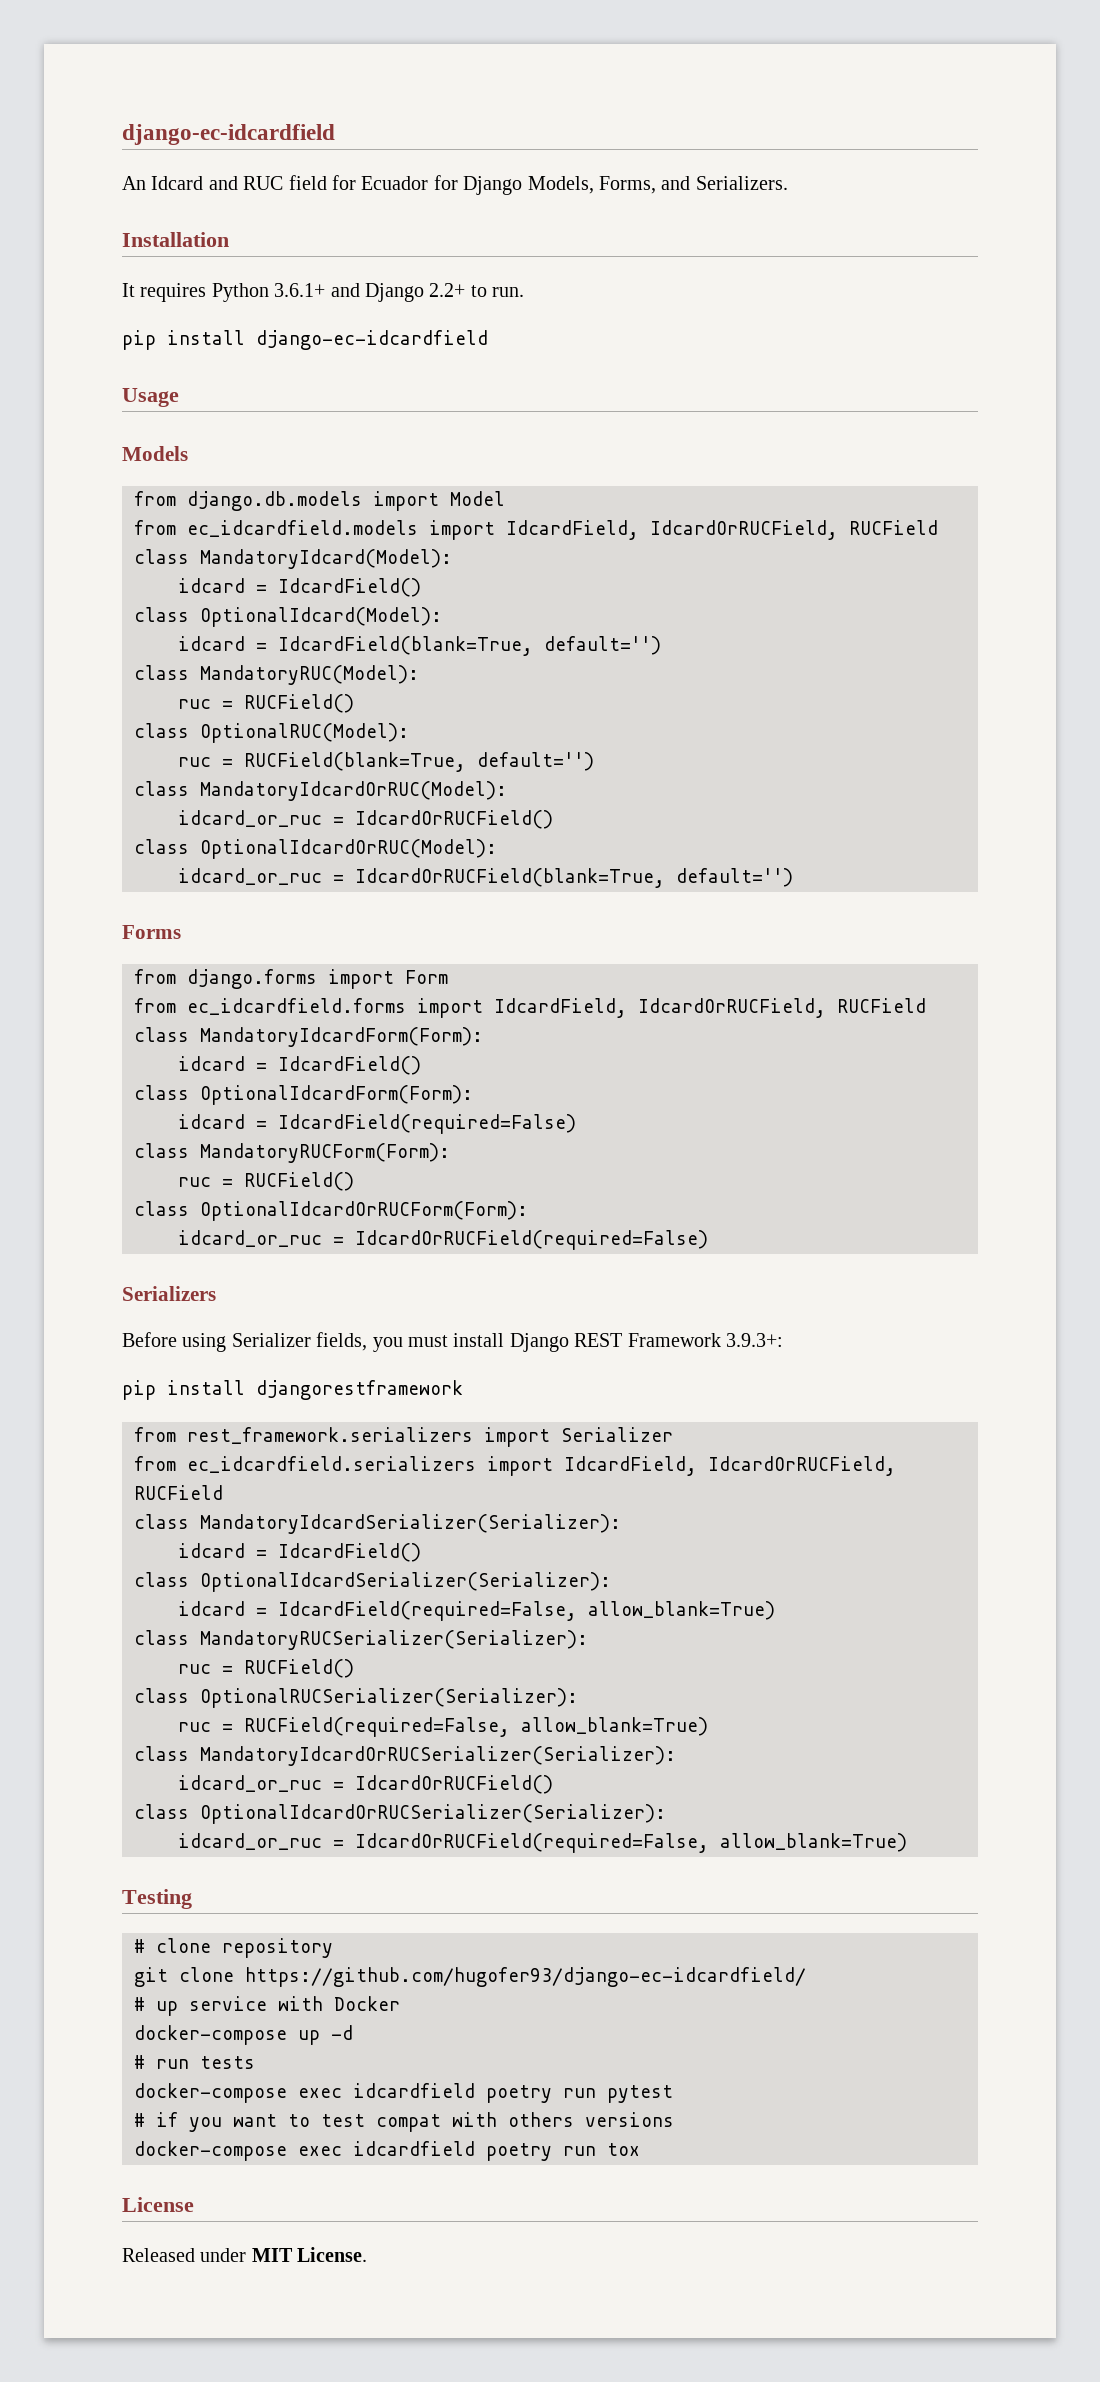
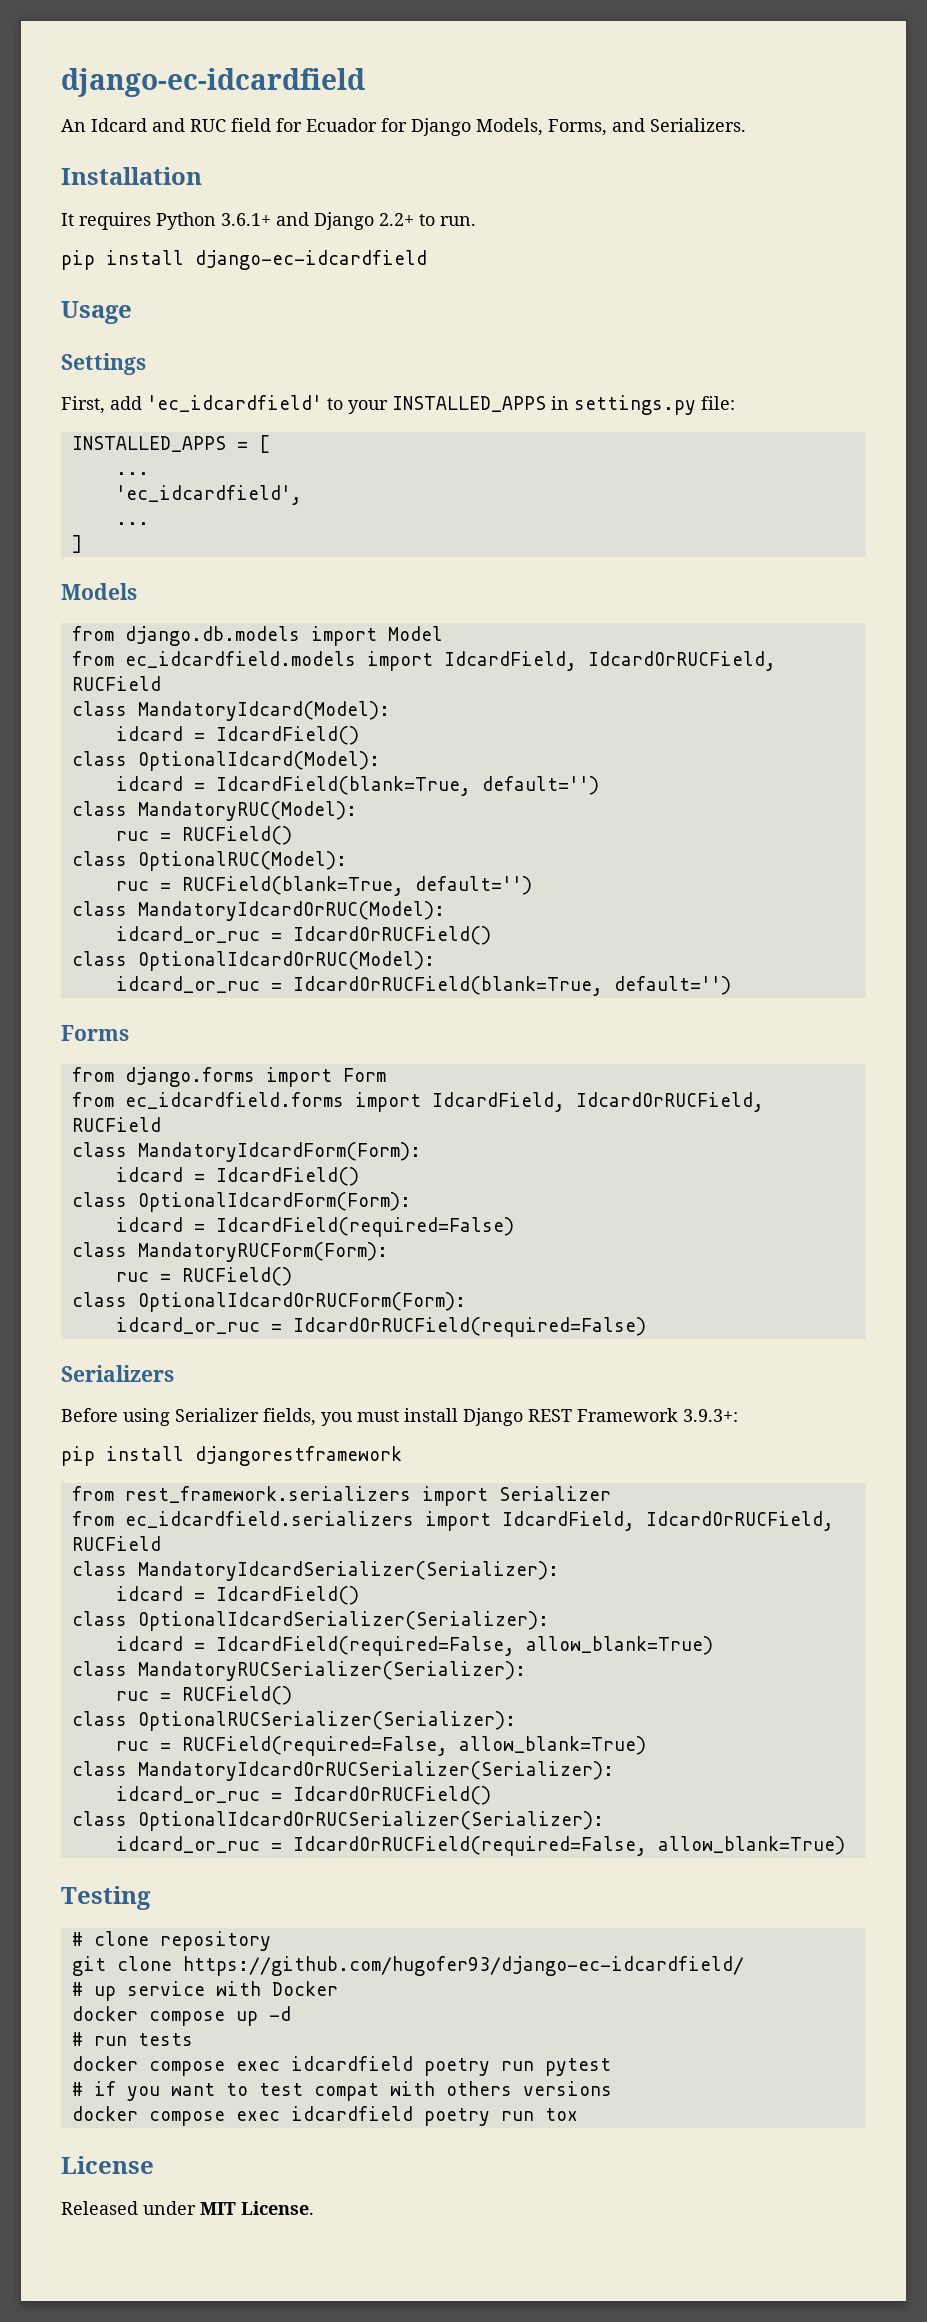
+ Settings
+ First, add 'ec_idcardfield' to your INSTALLED_APPS in settings.py file:
+ INSTALLED_APPS = [
+ ...
+ 'ec_idcardfield',
+ ...
+ ]
- docker-compose up -d
+ docker compose up -d
- docker-compose exec idcardfield poetry run pytest
+ docker compose exec idcardfield poetry run pytest
- docker-compose exec idcardfield poetry run tox
+ docker compose exec idcardfield poetry run tox

